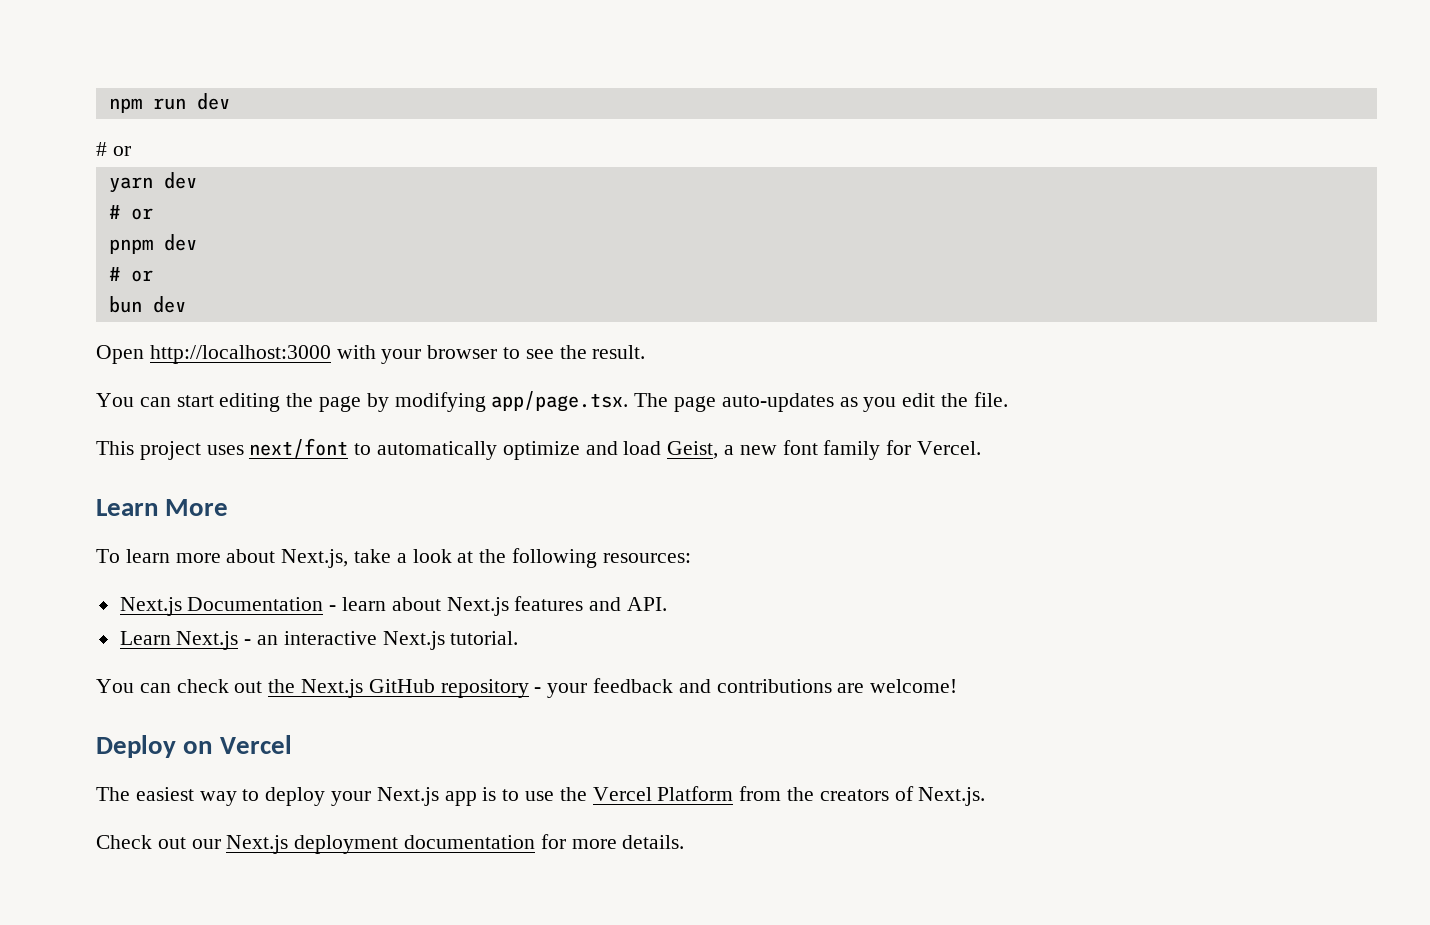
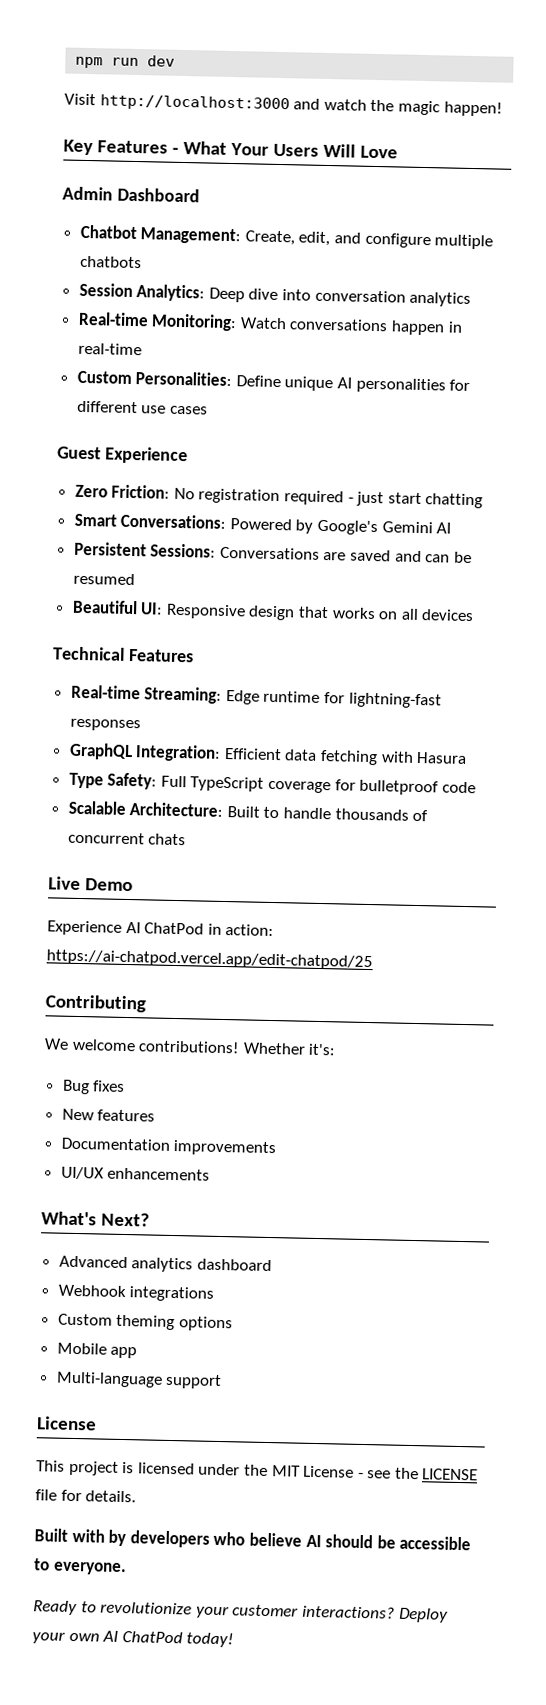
  npm run dev
- # or
- yarn dev
- # or
- pnpm dev
- # or
- bun dev
- Open http://localhost:3000 with your browser to see the result.
- You can start editing the page by modifying app/page.tsx. The page auto-updates as you edit the file.
- This project uses next/font to automatically optimize and load Geist, a new font family for Vercel.
- Learn More
- To learn more about Next.js, take a look at the following resources:
- Next.js Documentation - learn about Next.js features and API.
- Learn Next.js - an interactive Next.js tutorial.
- You can check out the Next.js GitHub repository - your feedback and contributions are welcome!
- Deploy on Vercel
- The easiest way to deploy your Next.js app is to use the Vercel Platform from the creators of Next.js.
- Check out our Next.js deployment documentation for more details.
+ Visit http://localhost:3000 and watch the magic happen!
+ Key Features - What Your Users Will Love
+ Admin Dashboard
+ Chatbot Management: Create, edit, and configure multiple chatbots
+ Session Analytics: Deep dive into conversation analytics
+ Real-time Monitoring: Watch conversations happen in real-time
+ Custom Personalities: Define unique AI personalities for different use cases
+ Guest Experience
+ Zero Friction: No registration required - just start chatting
+ Smart Conversations: Powered by Google's Gemini AI
+ Persistent Sessions: Conversations are saved and can be resumed
+ Beautiful UI: Responsive design that works on all devices
+ Technical Features
+ Real-time Streaming: Edge runtime for lightning-fast responses
+ GraphQL Integration: Efficient data fetching with Hasura
+ Type Safety: Full TypeScript coverage for bulletproof code
+ Scalable Architecture: Built to handle thousands of concurrent chats
+ Live Demo
+ Experience AI ChatPod in action: https://ai-chatpod.vercel.app/edit-chatpod/25
+ Contributing
+ We welcome contributions! Whether it's:
+ Bug fixes
+ New features
+ Documentation improvements
+ UI/UX enhancements
+ What's Next?
+ Advanced analytics dashboard
+ Webhook integrations
+ Custom theming options
+ Mobile app
+ Multi-language support
+ License
+ This project is licensed under the MIT License - see the LICENSE file for details.
+ Built with by developers who believe AI should be accessible to everyone.
+ Ready to revolutionize your customer interactions? Deploy your own AI ChatPod today!

